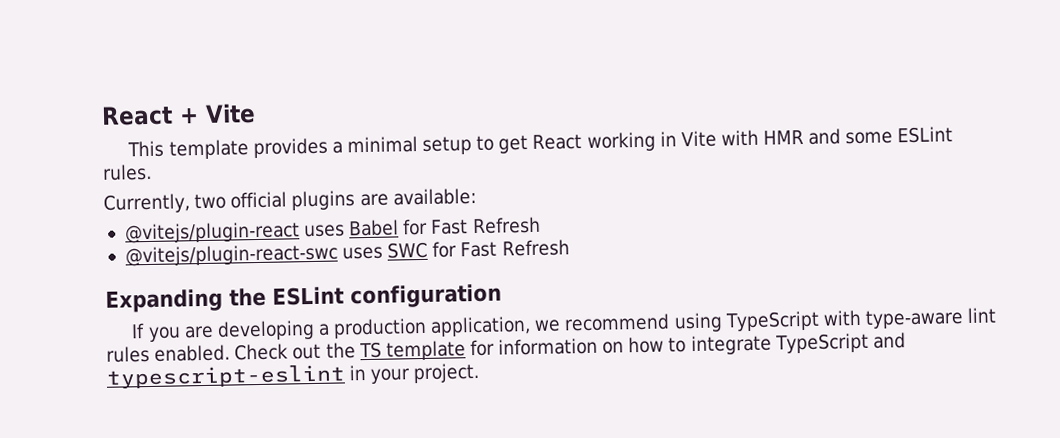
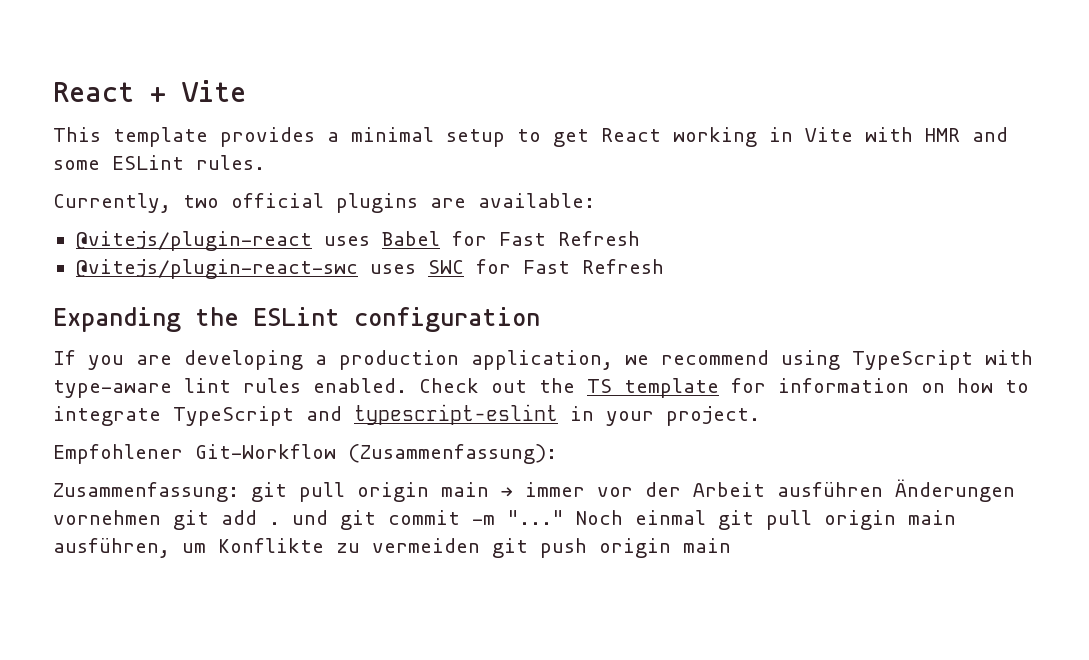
+ Empfohlener Git-Workflow (Zusammenfassung):
+ Zusammenfassung: git pull origin main → immer vor der Arbeit ausführen Änderungen vornehmen git add . und git commit -m "..." Noch einmal git pull origin main ausführen, um Konflikte zu vermeiden git push origin main

